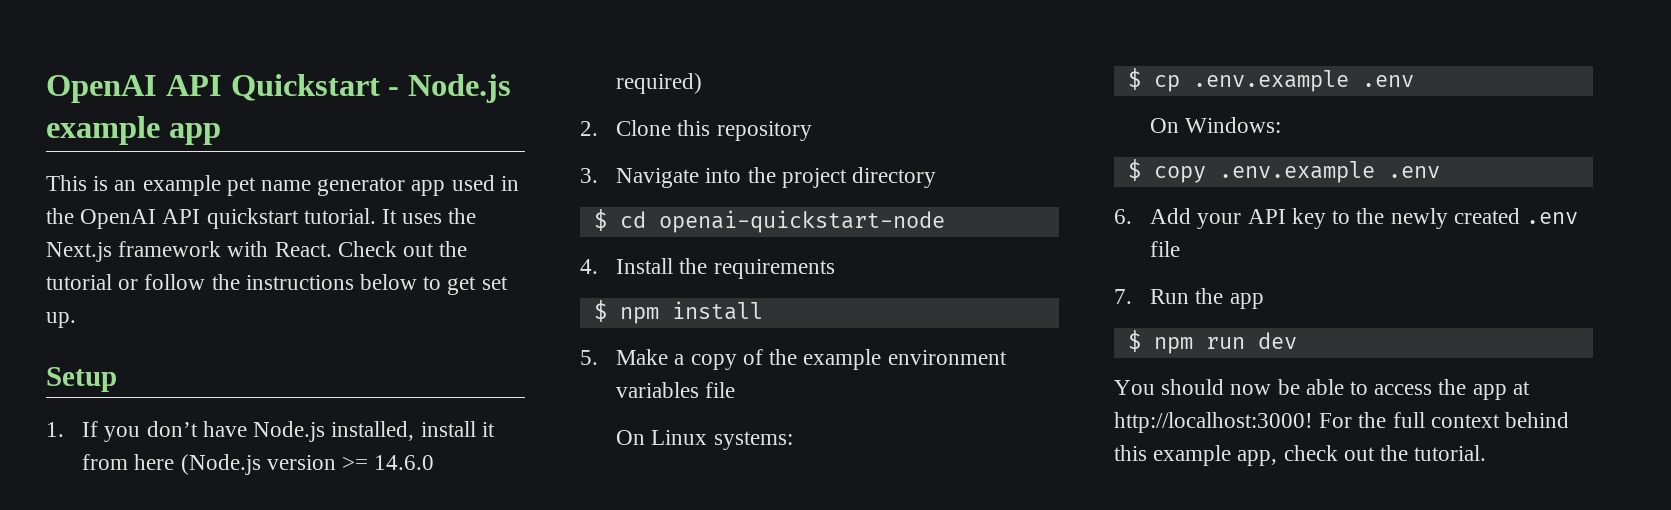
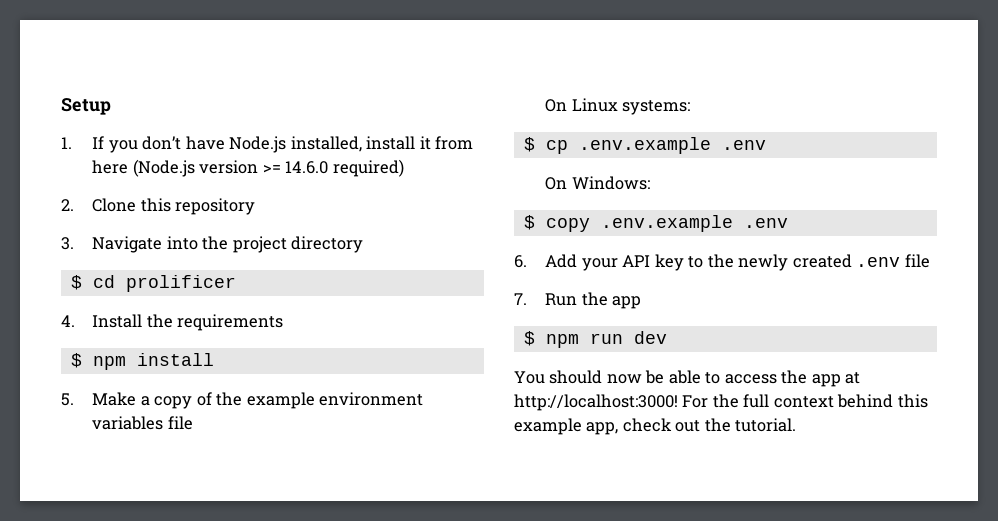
- OpenAI API Quickstart - Node.js example app
- This is an example pet name generator app used in the OpenAI API quickstart tutorial. It uses the Next.js framework with React. Check out the tutorial or follow the instructions below to get set up.
- $ cd openai-quickstart-node
+ $ cd prolificer

